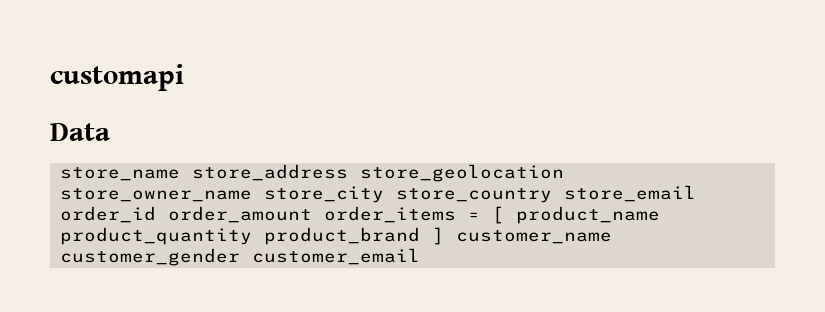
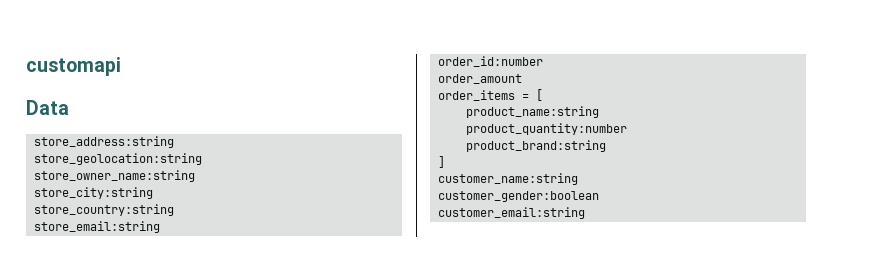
- store_name store_address store_geolocation store_owner_name store_city store_country store_email order_id order_amount order_items = [ product_name product_quantity product_brand ] customer_name customer_gender customer_email
+ store_address:string
+ store_geolocation:string
+ store_owner_name:string
+ store_city:string
+ store_country:string
+ store_email:string
+ order_id:number
+ order_amount
+ order_items = [
+ product_name:string
+ product_quantity:number
+ product_brand:string
+ ]
+ customer_name:string
+ customer_gender:boolean
+ customer_email:string

